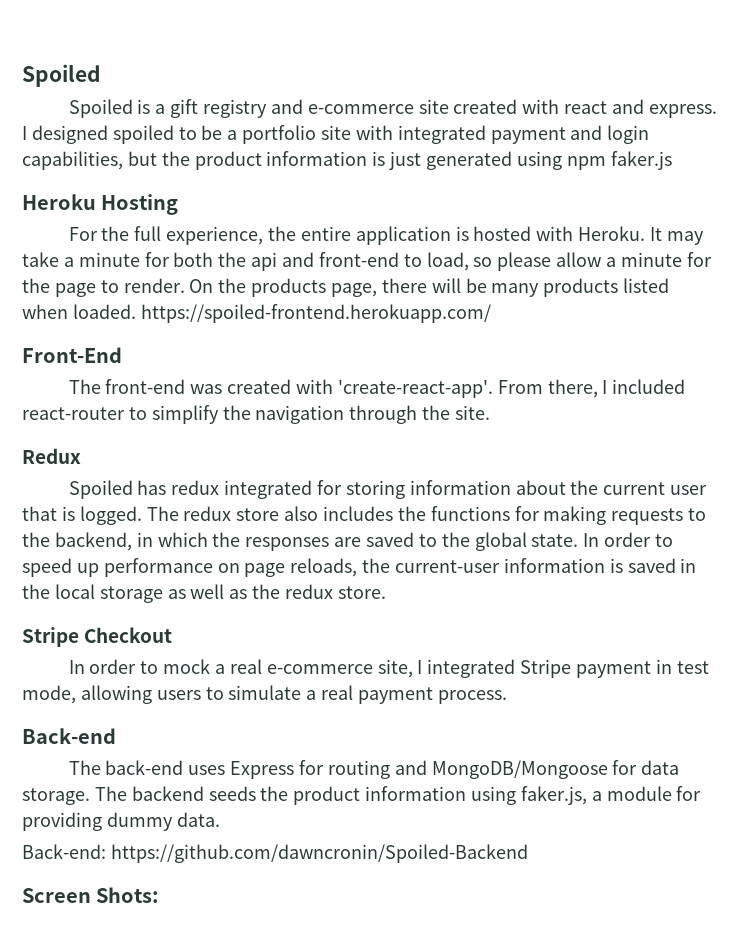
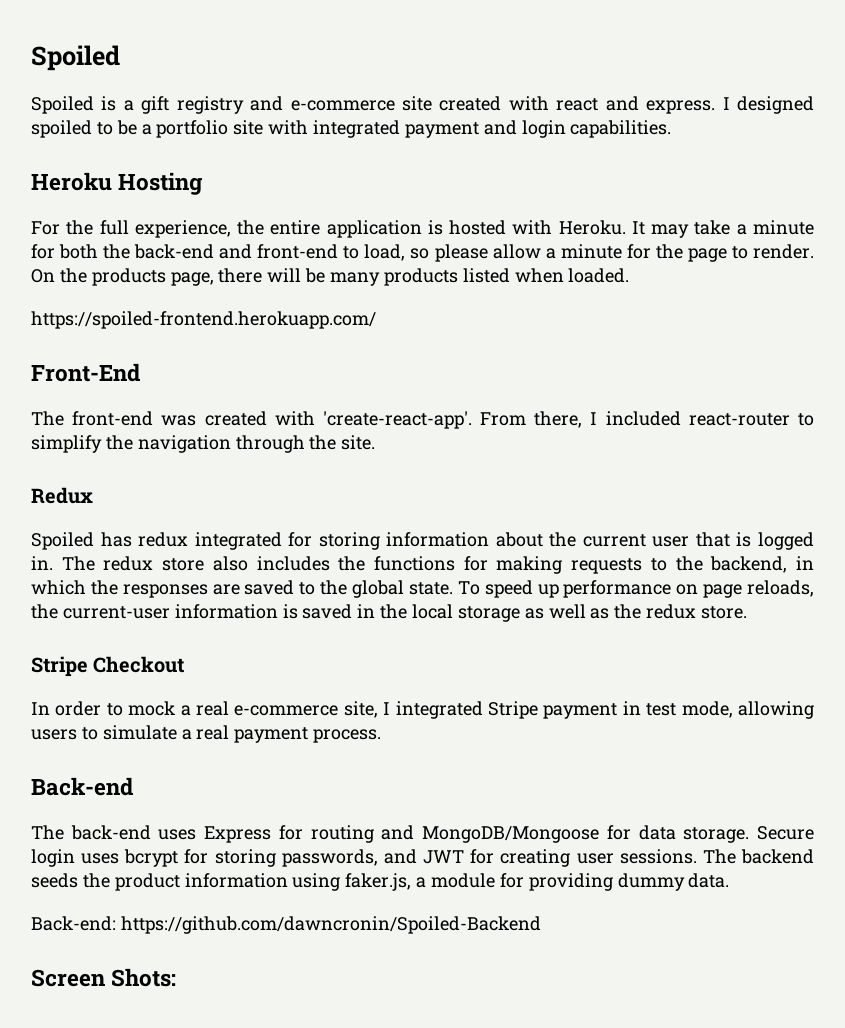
- I designed spoiled to be a portfolio site with integrated payment and login capabilities, but the product information is just generated using npm faker.js
+ I designed spoiled to be a portfolio site with integrated payment and login capabilities.
- It may take a minute for both the api and front-end to load, so please allow a minute for the page to render.
+ It may take a minute for both the back-end and front-end to load, so please allow a minute for the page to render.
- On the products page, there will be many products listed when loaded. https://spoiled-frontend.herokuapp.com/
+ On the products page, there will be many products listed when loaded.
+ https://spoiled-frontend.herokuapp.com/
- Spoiled has redux integrated for storing information about the current user that is logged.
+ Spoiled has redux integrated for storing information about the current user that is logged in.
- In order to speed up performance on page reloads, the current-user information is saved in the local storage as well as the redux store.
+ To speed up performance on page reloads, the current-user information is saved in the local storage as well as the redux store.
+ Secure login uses bcrypt for storing passwords, and JWT for creating user sessions.

